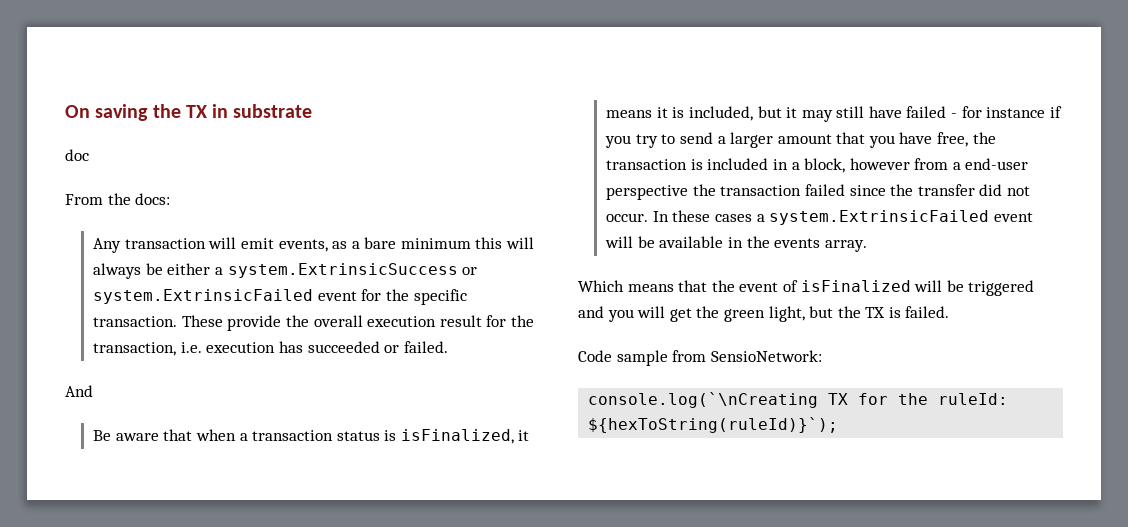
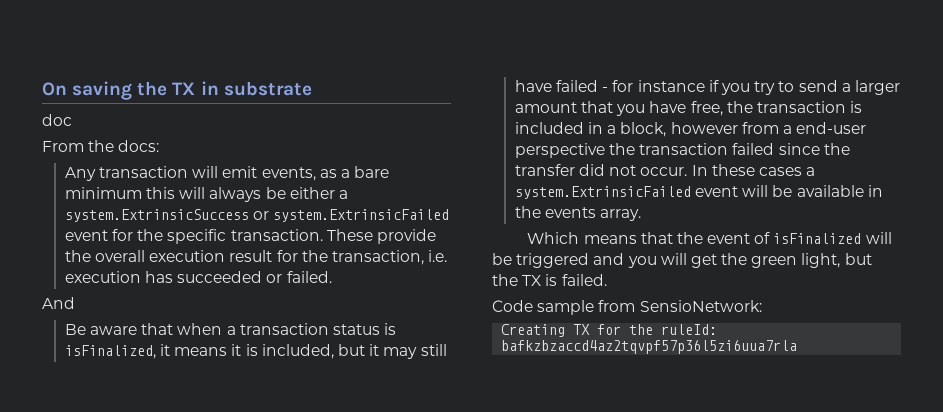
- console.log(`\nCreating TX for the ruleId: ${hexToString(ruleId)}`);
+ Creating TX for the ruleId: bafkzbzaccd4az2tqvpf57p36l5zi6uua7rla

